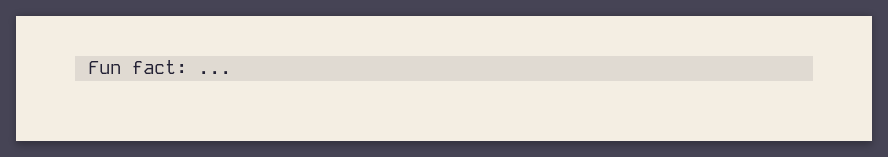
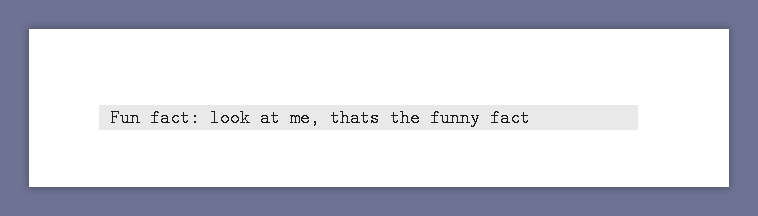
- Fun fact: ...
+ Fun fact: look at me, thats the funny fact

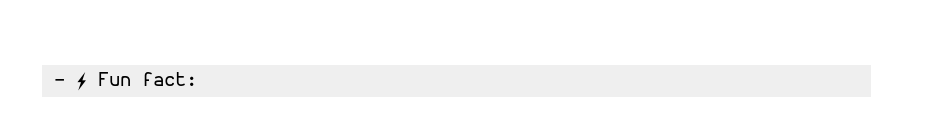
- Fun fact: look at me, thats the funny fact
+ - ⚡ Fun fact:

